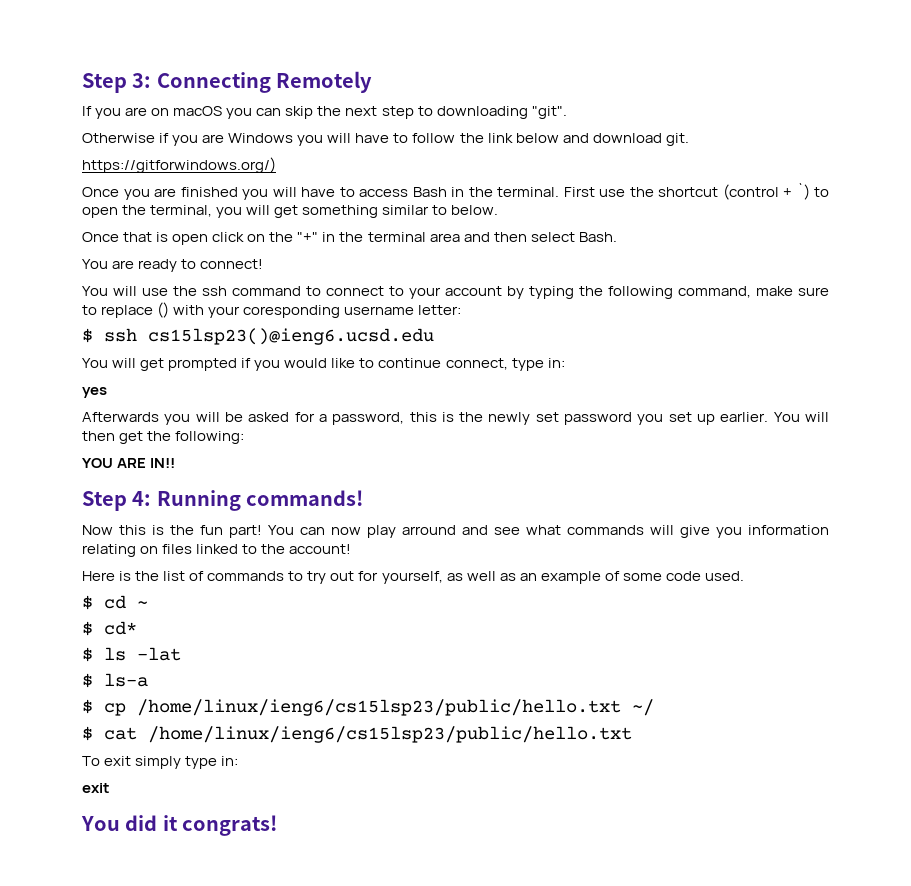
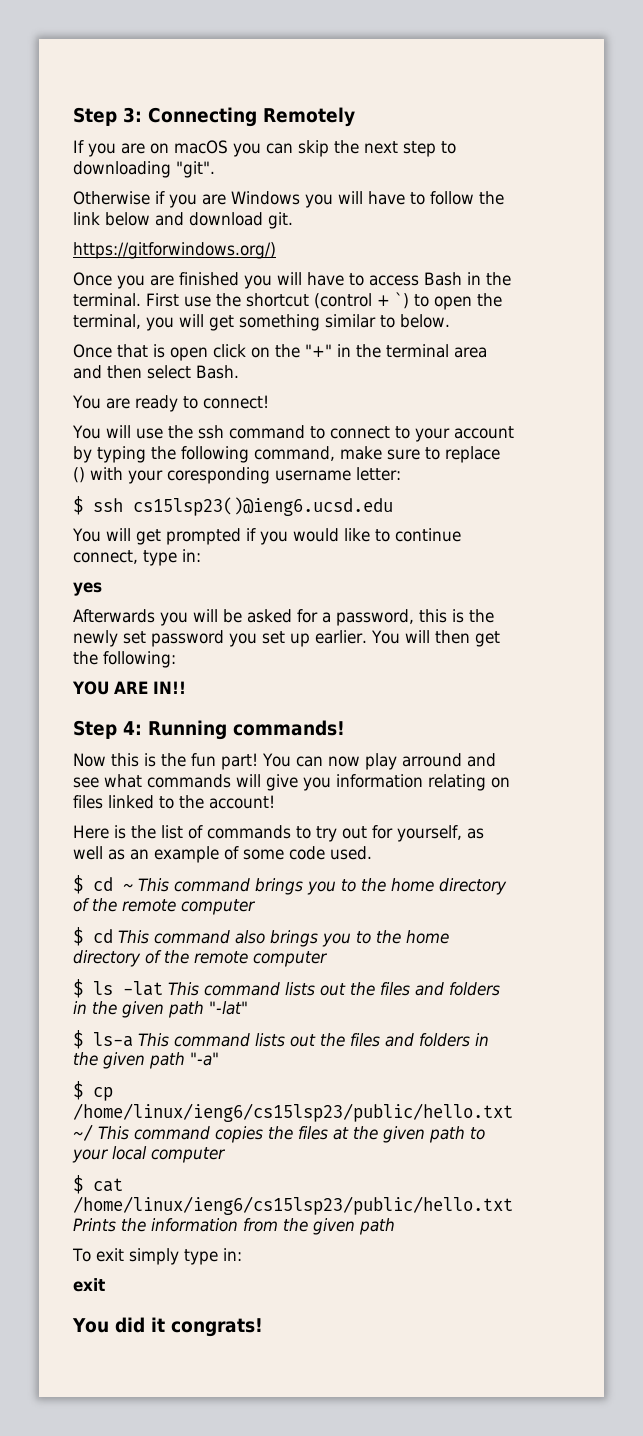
- $ cd ~
- $ cd*
- $ ls -lat
- $ ls-a
- $ cp /home/linux/ieng6/cs15lsp23/public/hello.txt ~/
- $ cat /home/linux/ieng6/cs15lsp23/public/hello.txt
+ $ cd ~ This command brings you to the home directory of the remote computer
+ $ cd This command also brings you to the home directory of the remote computer
+ $ ls -lat This command lists out the files and folders in the given path "-lat"
+ $ ls-a This command lists out the files and folders in the given path "-a"
+ $ cp /home/linux/ieng6/cs15lsp23/public/hello.txt ~/ This command copies the files at the given path to your local computer
+ $ cat /home/linux/ieng6/cs15lsp23/public/hello.txt Prints the information from the given path

